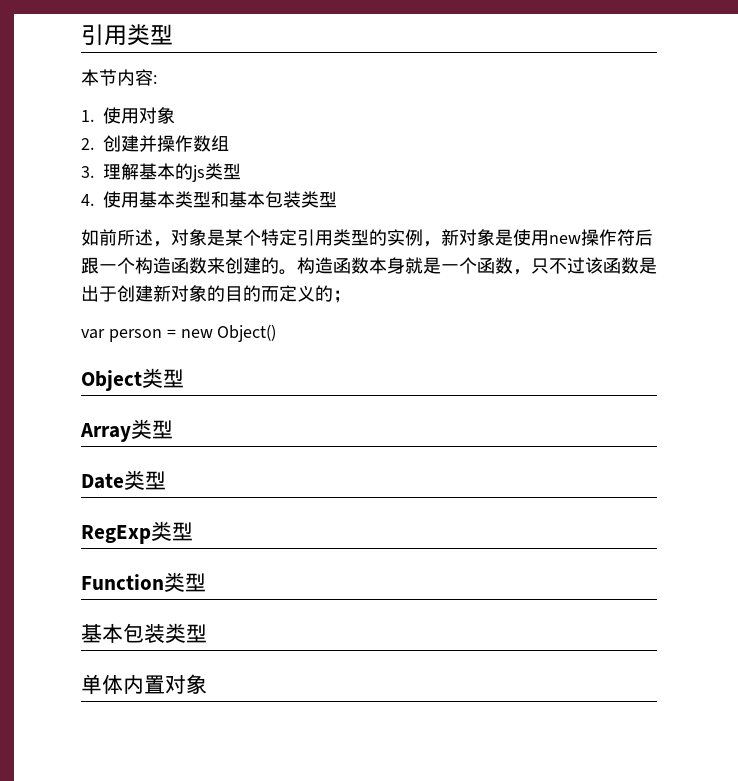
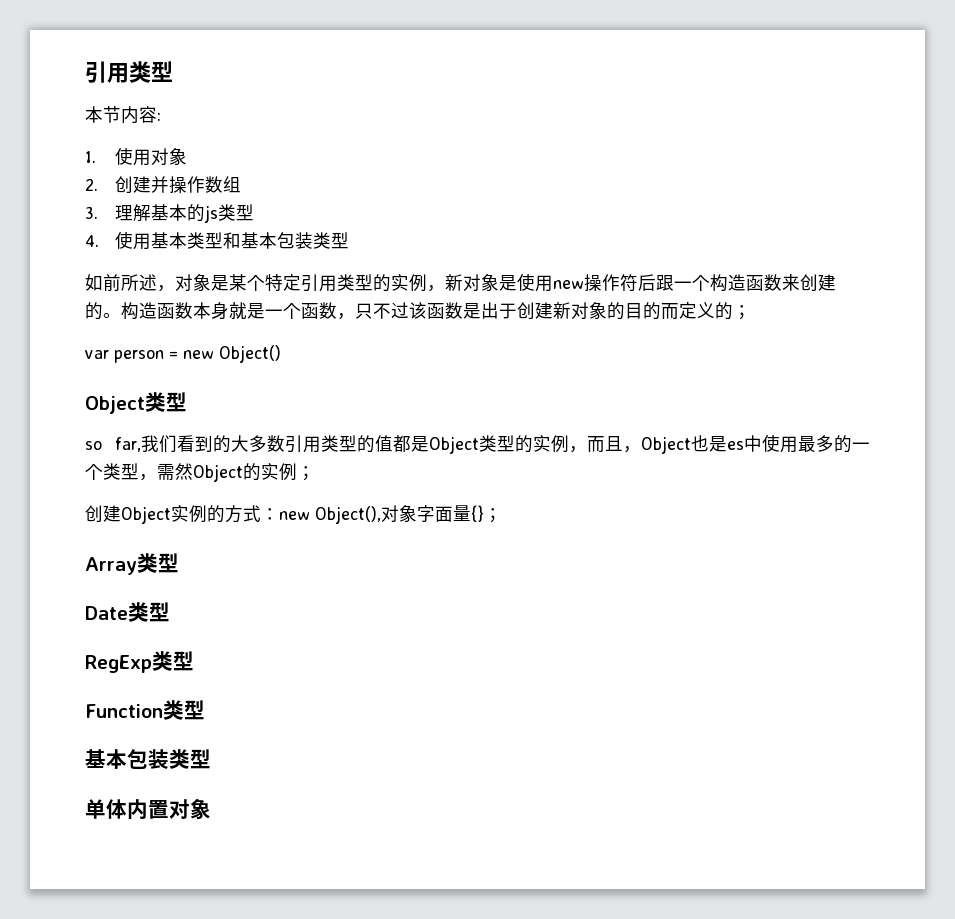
+ so far,我们看到的大多数引用类型的值都是Object类型的实例，而且，Object也是es中使用最多的一个类型，需然Object的实例；
+ 创建Object实例的方式：new Object(),对象字面量{}；

